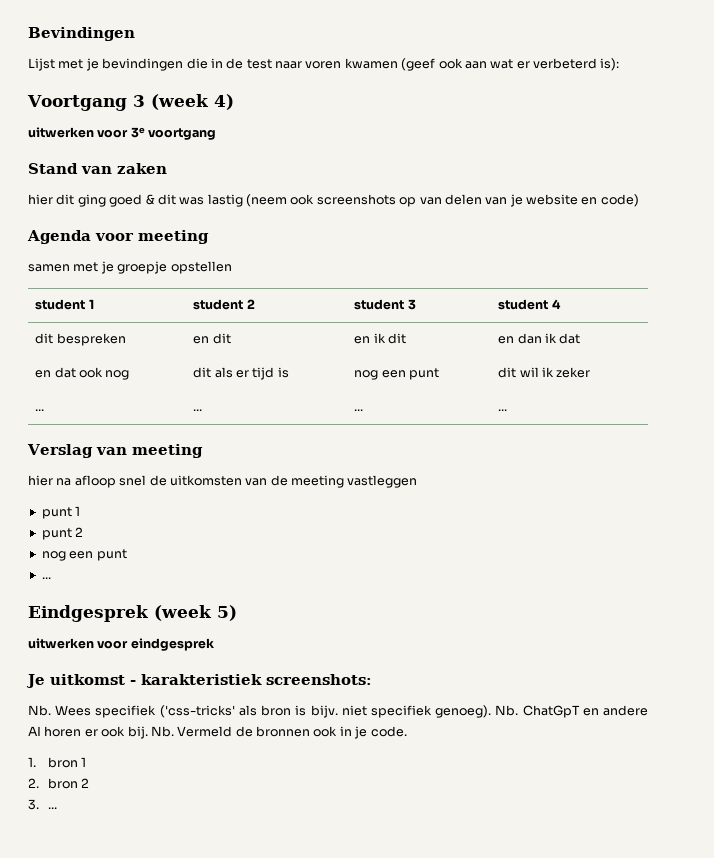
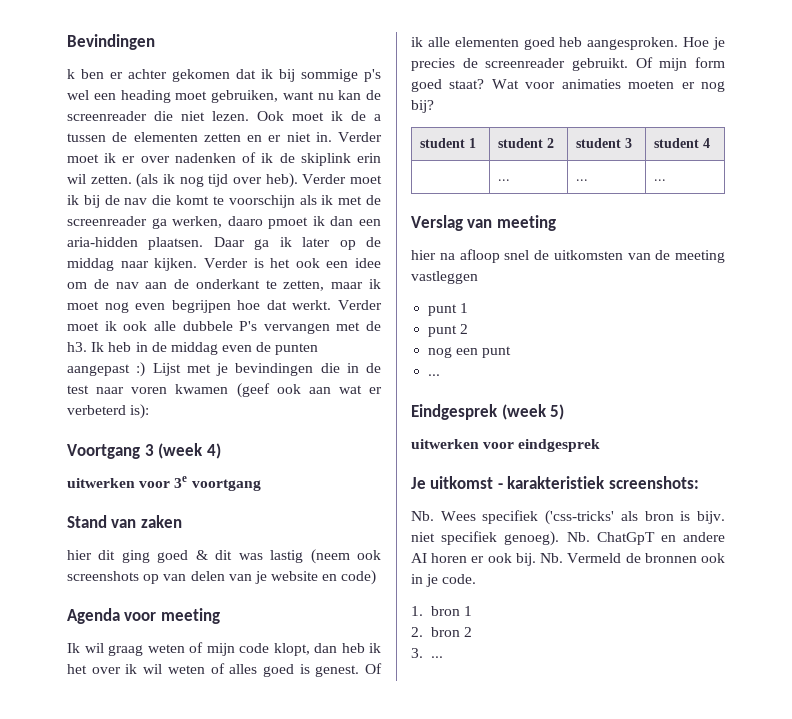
- Lijst met je bevindingen die in de test naar voren kwamen (geef ook aan wat er verbeterd is):
+ k ben er achter gekomen dat ik bij sommige p's wel een heading moet gebruiken, want nu kan de screenreader die niet lezen. Ook moet ik de a tussen de elementen zetten en er niet in. Verder moet ik er over nadenken of ik de skiplink erin wil zetten. (als ik nog tijd over heb). Verder moet ik bij de nav die komt te voorschijn als ik met de screenreader ga werken, daaro pmoet ik dan een aria-hidden plaatsen. Daar ga ik later op de middag naar kijken. Verder is het ook een idee om de nav aan de onderkant te zetten, maar ik moet nog even begrijpen hoe dat werkt. Verder moet ik ook alle dubbele P's vervangen met de h3. Ik heb in de middag even de punten aangepast :) Lijst met je bevindingen die in de test naar voren kwamen (geef ook aan wat er verbeterd is):
- samen met je groepje opstellen
+ Ik wil graag weten of mijn code klopt, dan heb ik het over ik wil weten of alles goed is genest. Of ik alle elementen goed heb aangesproken. Hoe je precies de screenreader gebruikt. Of mijn form goed staat? Wat voor animaties moeten er nog bij?
- dit bespreken | en dit | en ik dit | en dan ik dat
- en dat ook nog | dit als er tijd is | nog een punt | dit wil ik zeker
- ... | ... | ... | ...
+ | ... | ... | ...

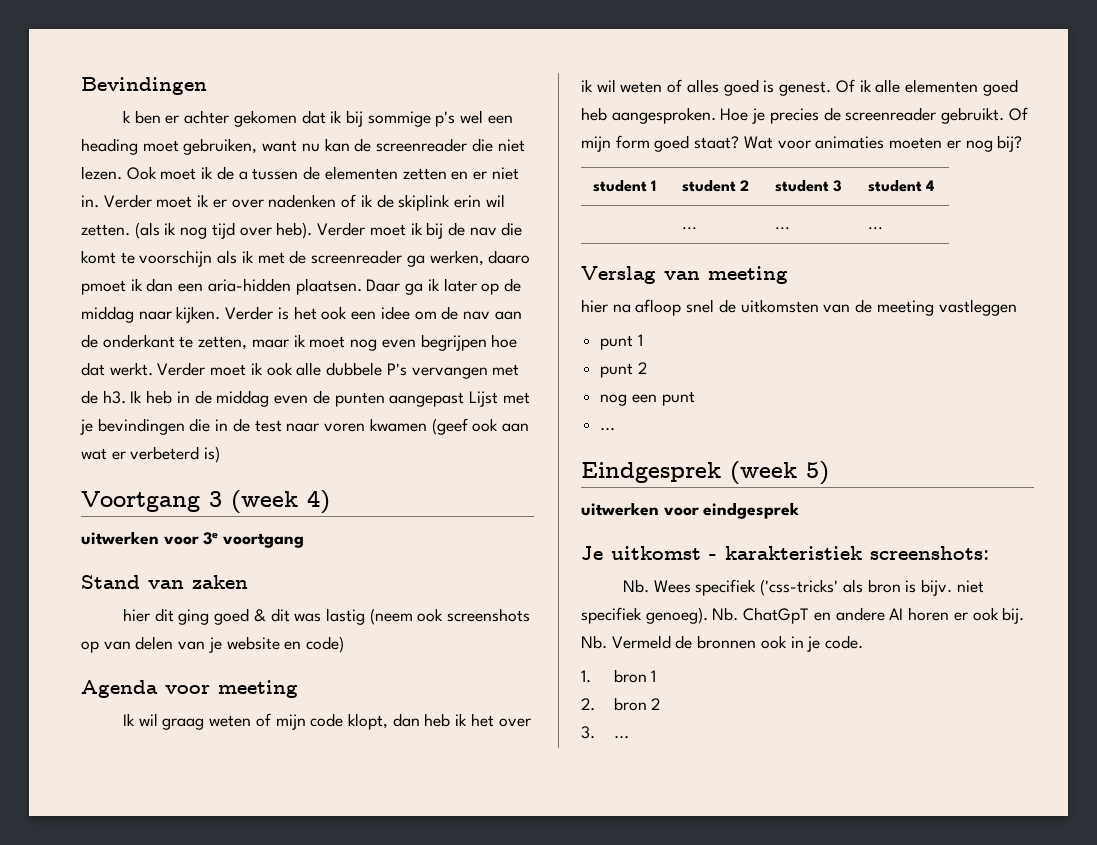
- Ik heb in de middag even de punten aangepast :) Lijst met je bevindingen die in de test naar voren kwamen (geef ook aan wat er verbeterd is):
+ Ik heb in de middag even de punten aangepast Lijst met je bevindingen die in de test naar voren kwamen (geef ook aan wat er verbeterd is)

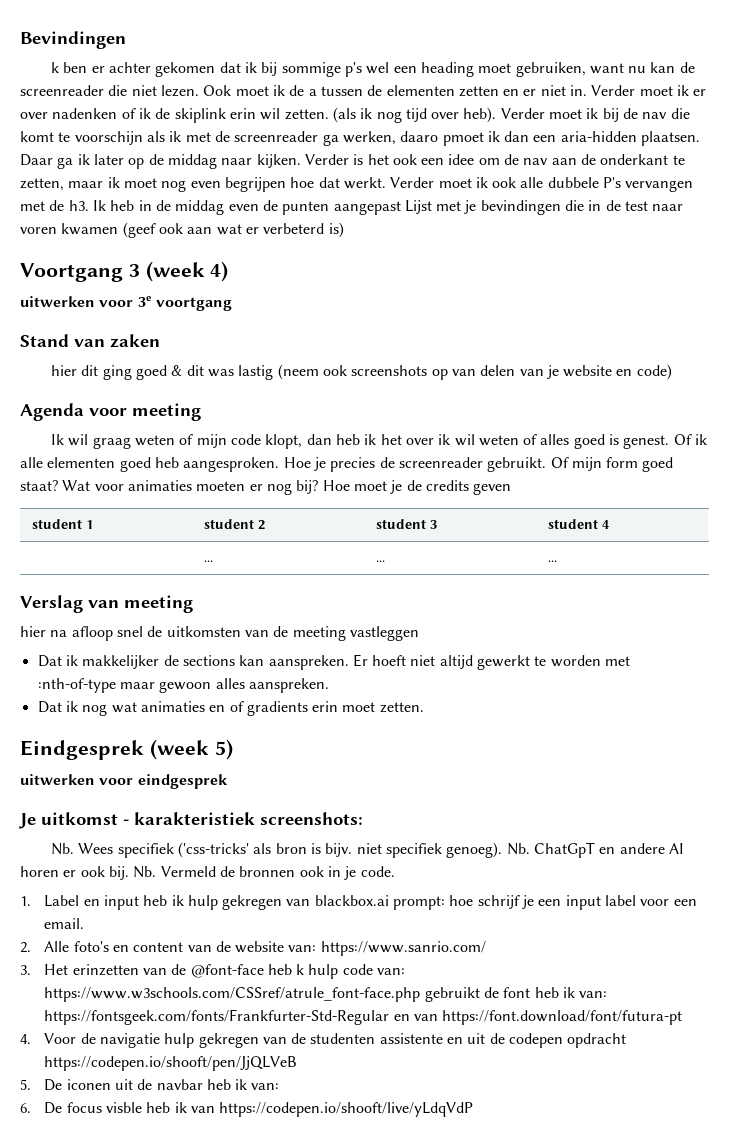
+ Hoe moet je de credits geven
- punt 1
- punt 2
- nog een punt
- ...
+ Dat ik makkelijker de sections kan aanspreken. Er hoeft niet altijd gewerkt te worden met :nth-of-type maar gewoon alles aanspreken.
+ Dat ik nog wat animaties en of gradients erin moet zetten.
- 1. bron 1
- 2. bron 2
- 3. ...
+ 1. Label en input heb ik hulp gekregen van blackbox.ai prompt: hoe schrijf je een input label voor een email.
+ 2. Alle foto's en content van de website van: https://www.sanrio.com/
+ 3. Het erinzetten van de @font-face heb k hulp code van: https://www.w3schools.com/CSSref/atrule_font-face.php gebruikt de font heb ik van: https://fontsgeek.com/fonts/Frankfurter-Std-Regular en van https://font.download/font/futura-pt
+ 4. Voor de navigatie hulp gekregen van de studenten assistente en uit de codepen opdracht https://codepen.io/shooft/pen/JjQLVeB
+ 5. De iconen uit de navbar heb ik van:
+ 6. De focus visble heb ik van https://codepen.io/shooft/live/yLdqVdP

